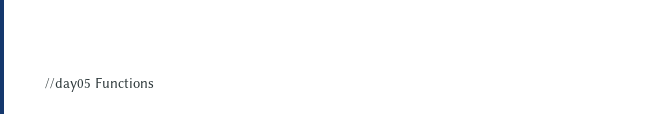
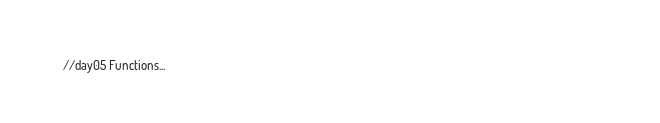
- //day05 Functions
+ //day05 Functions...

